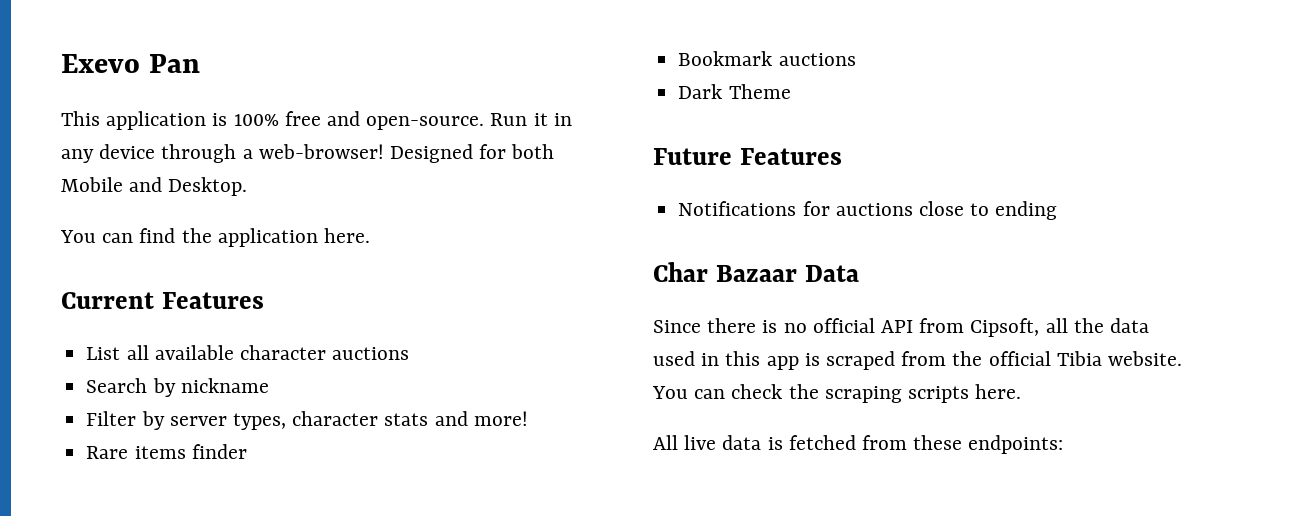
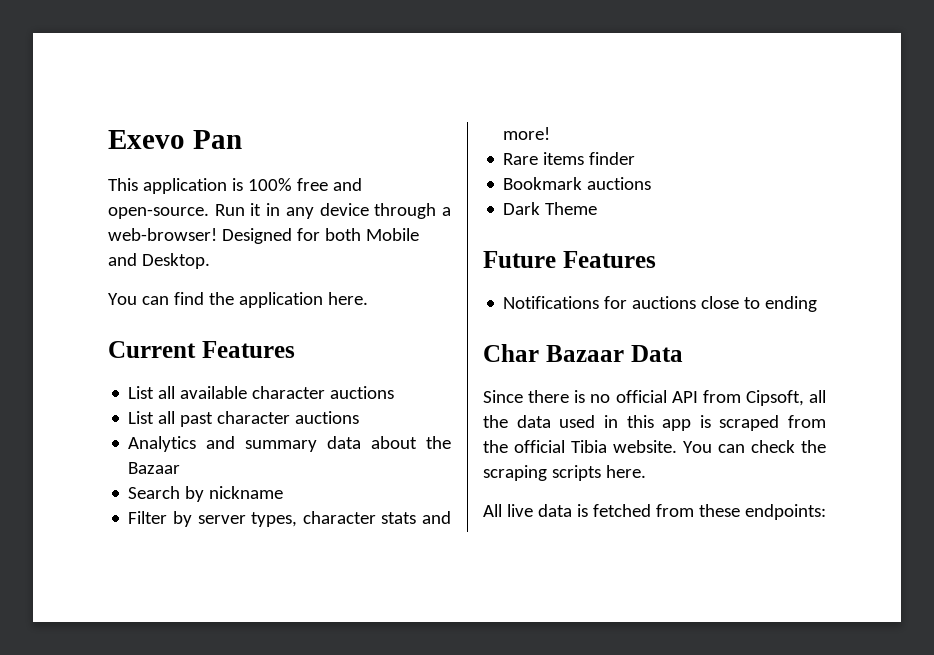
+ List all past character auctions
+ Analytics and summary data about the Bazaar

